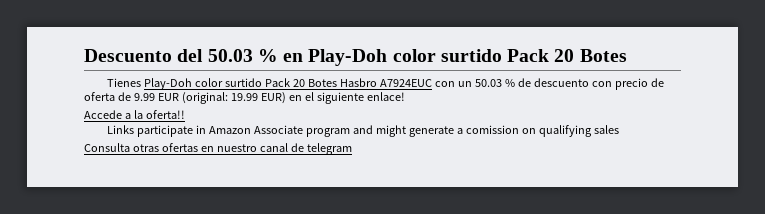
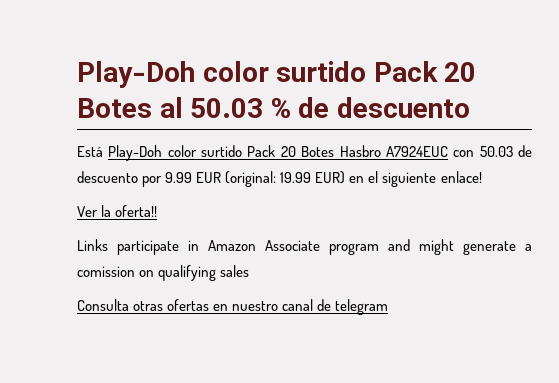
- Descuento del 50.03 % en Play-Doh color surtido Pack 20 Botes
- Tienes Play-Doh color surtido Pack 20 Botes Hasbro A7924EUC con un 50.03 % de descuento con precio de oferta de 9.99 EUR (original: 19.99 EUR) en el siguiente enlace!
+ Play-Doh color surtido Pack 20 Botes al 50.03 % de descuento
+ Está Play-Doh color surtido Pack 20 Botes Hasbro A7924EUC con 50.03 de descuento por 9.99 EUR (original: 19.99 EUR) en el siguiente enlace!
- Accede a la oferta!!
+ Ver la oferta!!

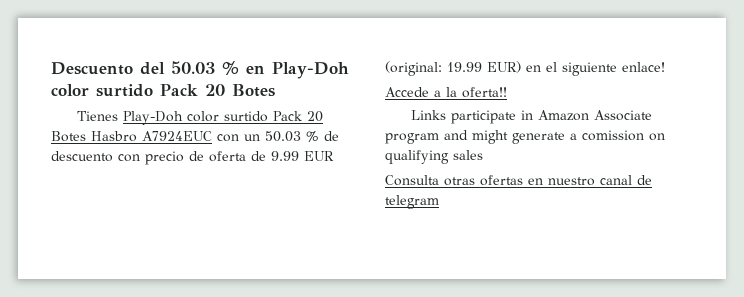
- Play-Doh color surtido Pack 20 Botes al 50.03 % de descuento
- Está Play-Doh color surtido Pack 20 Botes Hasbro A7924EUC con 50.03 de descuento por 9.99 EUR (original: 19.99 EUR) en el siguiente enlace!
+ Descuento del 50.03 % en Play-Doh color surtido Pack 20 Botes
+ Tienes Play-Doh color surtido Pack 20 Botes Hasbro A7924EUC con un 50.03 % de descuento con precio de oferta de 9.99 EUR (original: 19.99 EUR) en el siguiente enlace!
- Ver la oferta!!
+ Accede a la oferta!!

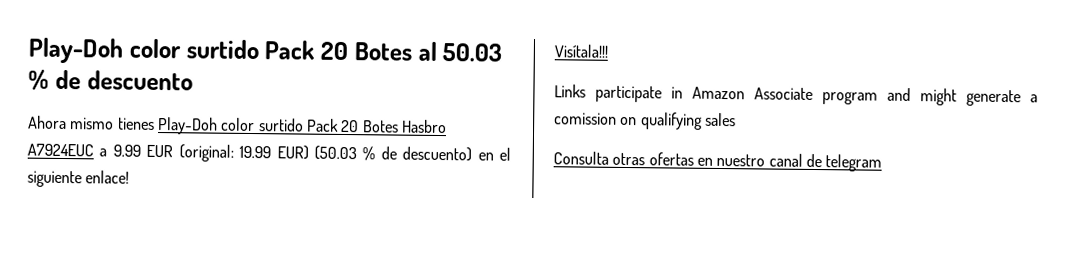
- Descuento del 50.03 % en Play-Doh color surtido Pack 20 Botes
- Tienes Play-Doh color surtido Pack 20 Botes Hasbro A7924EUC con un 50.03 % de descuento con precio de oferta de 9.99 EUR (original: 19.99 EUR) en el siguiente enlace!
+ Play-Doh color surtido Pack 20 Botes al 50.03 % de descuento
+ Ahora mismo tienes Play-Doh color surtido Pack 20 Botes Hasbro A7924EUC a 9.99 EUR (original: 19.99 EUR) (50.03 % de descuento) en el siguiente enlace!
- Accede a la oferta!!
+ Visítala!!!

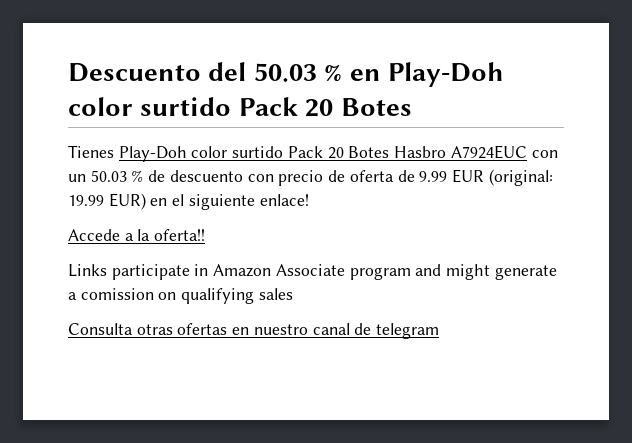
- Play-Doh color surtido Pack 20 Botes al 50.03 % de descuento
- Ahora mismo tienes Play-Doh color surtido Pack 20 Botes Hasbro A7924EUC a 9.99 EUR (original: 19.99 EUR) (50.03 % de descuento) en el siguiente enlace!
+ Descuento del 50.03 % en Play-Doh color surtido Pack 20 Botes
+ Tienes Play-Doh color surtido Pack 20 Botes Hasbro A7924EUC con un 50.03 % de descuento con precio de oferta de 9.99 EUR (original: 19.99 EUR) en el siguiente enlace!
- Visítala!!!
+ Accede a la oferta!!

